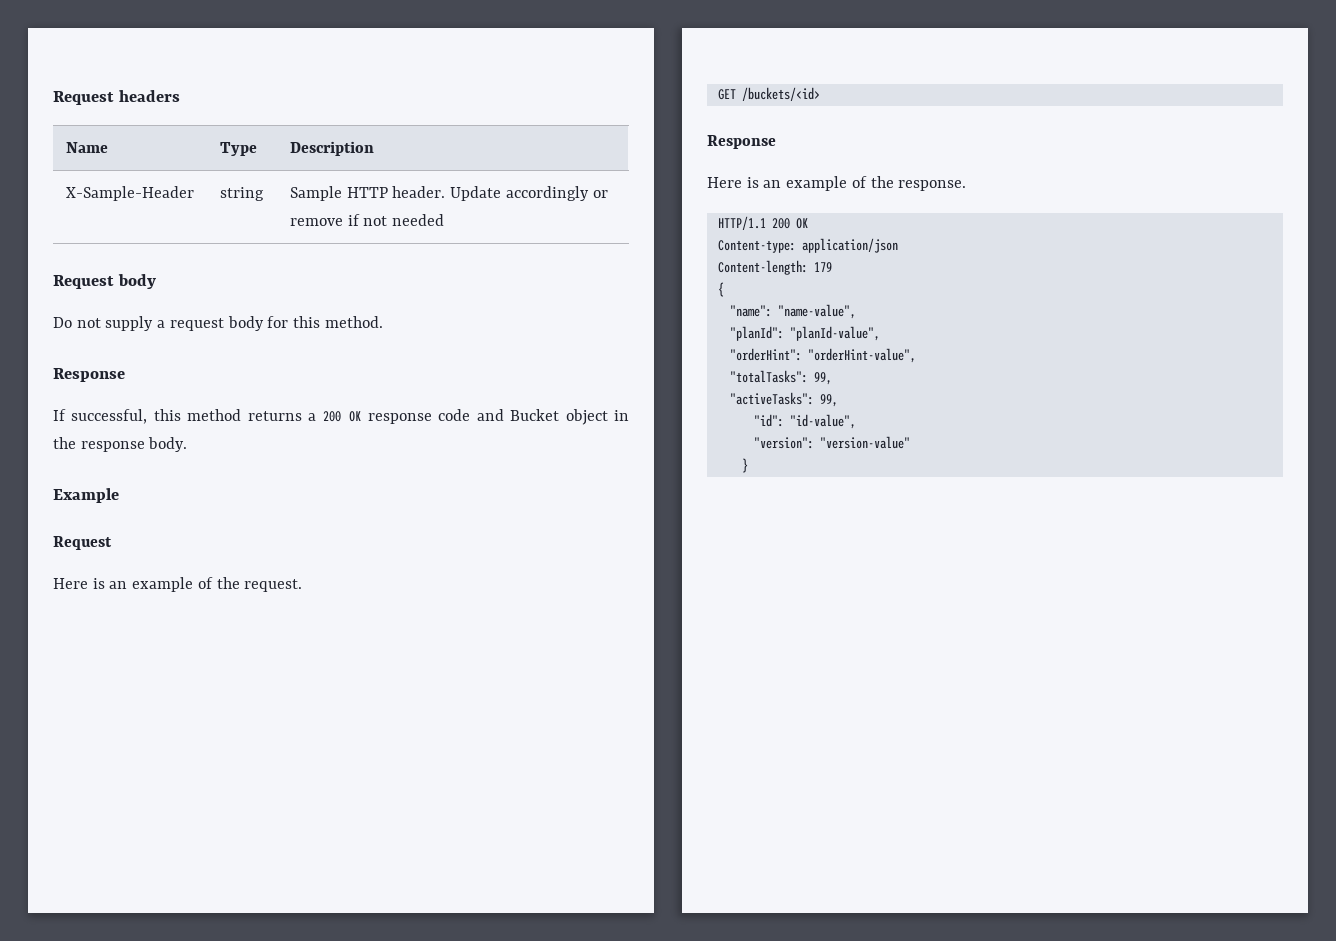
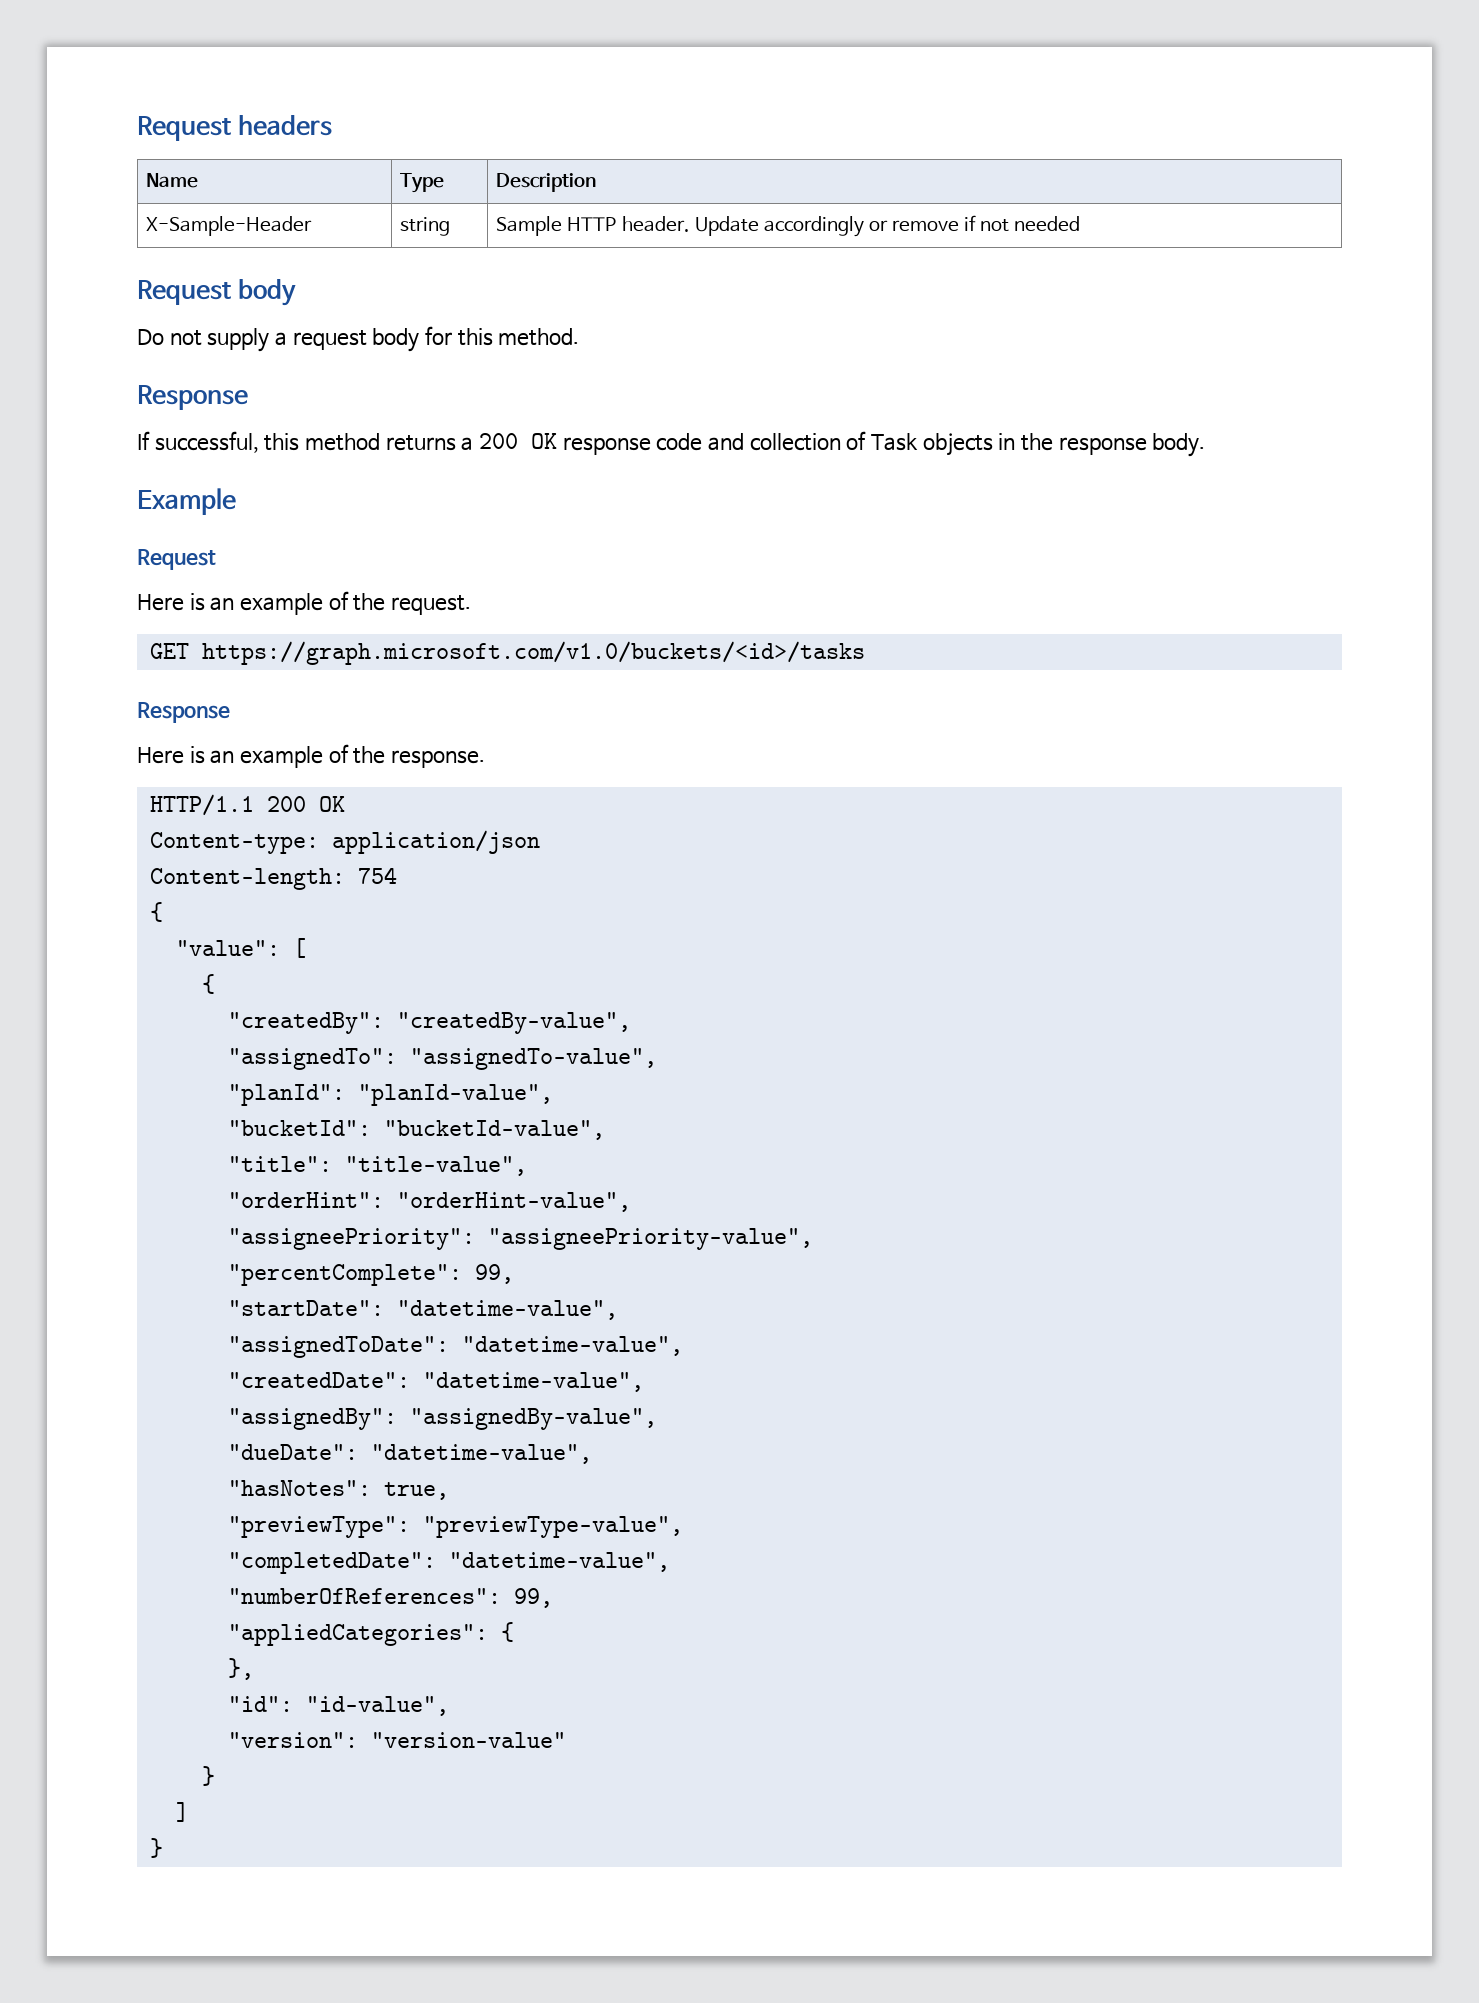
- If successful, this method returns a 200 OK response code and Bucket object in the response body.
+ If successful, this method returns a 200 OK response code and collection of Task objects in the response body.
- GET /buckets/<id>
+ GET https://graph.microsoft.com/v1.0/buckets/<id>/tasks
- Content-length: 179
+ Content-length: 754
  {
- "name": "name-value",
+ "value": [
+ {
+ "createdBy": "createdBy-value",
+ "assignedTo": "assignedTo-value",
  "planId": "planId-value",
+ "bucketId": "bucketId-value",
+ "title": "title-value",
  "orderHint": "orderHint-value",
- "totalTasks": 99,
- "activeTasks": 99,
+ "assigneePriority": "assigneePriority-value",
+ "percentComplete": 99,
+ "startDate": "datetime-value",
+ "assignedToDate": "datetime-value",
+ "createdDate": "datetime-value",
+ "assignedBy": "assignedBy-value",
+ "dueDate": "datetime-value",
+ "hasNotes": true,
+ "previewType": "previewType-value",
+ "completedDate": "datetime-value",
+ "numberOfReferences": 99,
+ "appliedCategories": {
+ },
+ ]
+ }

